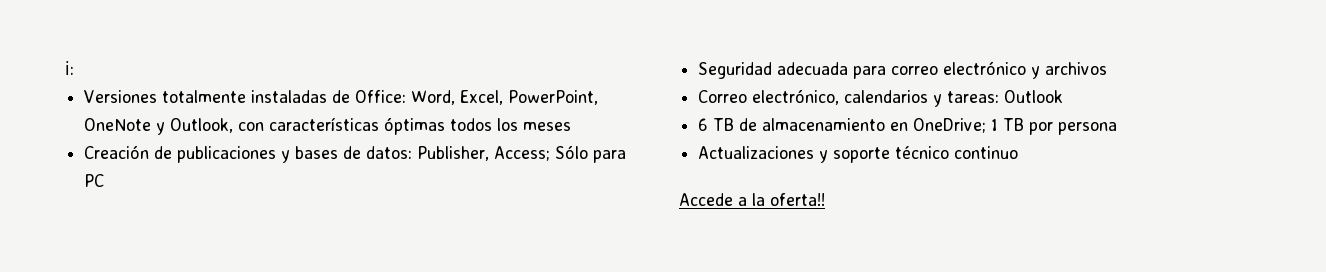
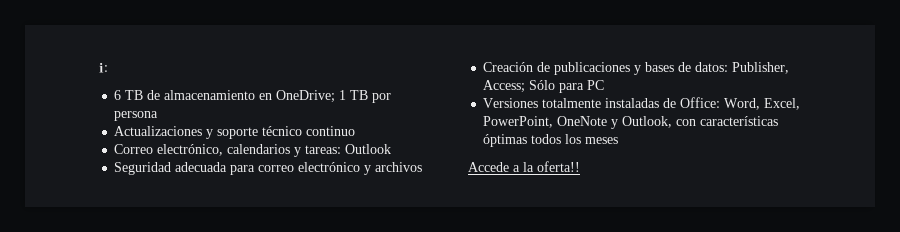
+ 6 TB de almacenamiento en OneDrive; 1 TB por persona
+ Actualizaciones y soporte técnico continuo
+ Correo electrónico, calendarios y tareas: Outlook
+ Seguridad adecuada para correo electrónico y archivos
+ Creación de publicaciones y bases de datos: Publisher, Access; Sólo para PC
- Creación de publicaciones y bases de datos: Publisher, Access; Sólo para PC
- Seguridad adecuada para correo electrónico y archivos
- Correo electrónico, calendarios y tareas: Outlook
- 6 TB de almacenamiento en OneDrive; 1 TB por persona
- Actualizaciones y soporte técnico continuo

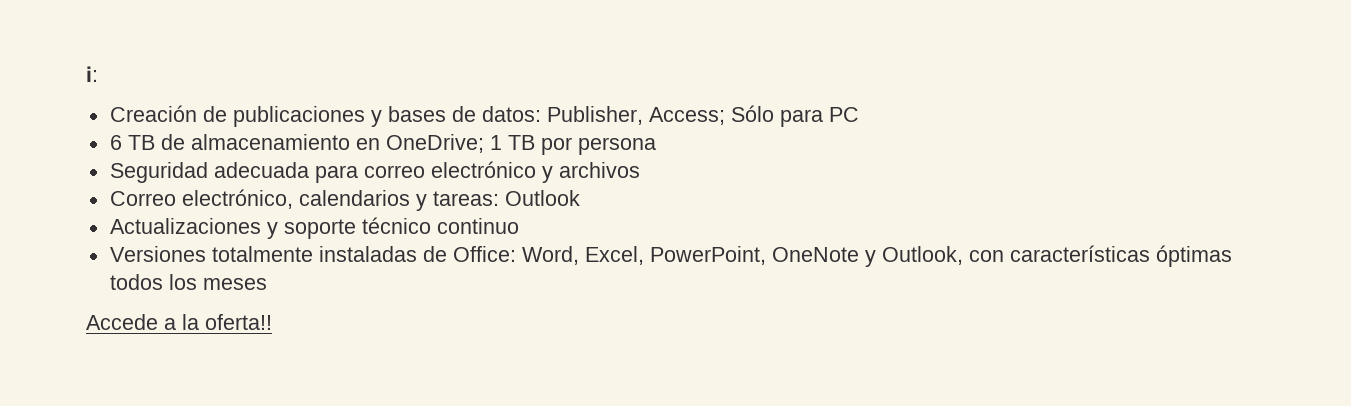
- 6 TB de almacenamiento en OneDrive; 1 TB por persona
- Actualizaciones y soporte técnico continuo
- Correo electrónico, calendarios y tareas: Outlook
- Seguridad adecuada para correo electrónico y archivos
+ 6 TB de almacenamiento en OneDrive; 1 TB por persona
+ Seguridad adecuada para correo electrónico y archivos
+ Correo electrónico, calendarios y tareas: Outlook
+ Actualizaciones y soporte técnico continuo

